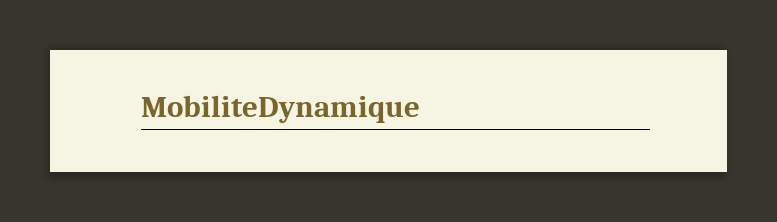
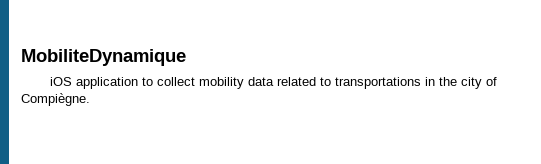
+ iOS application to collect mobility data related to transportations in the city of Compiègne.

